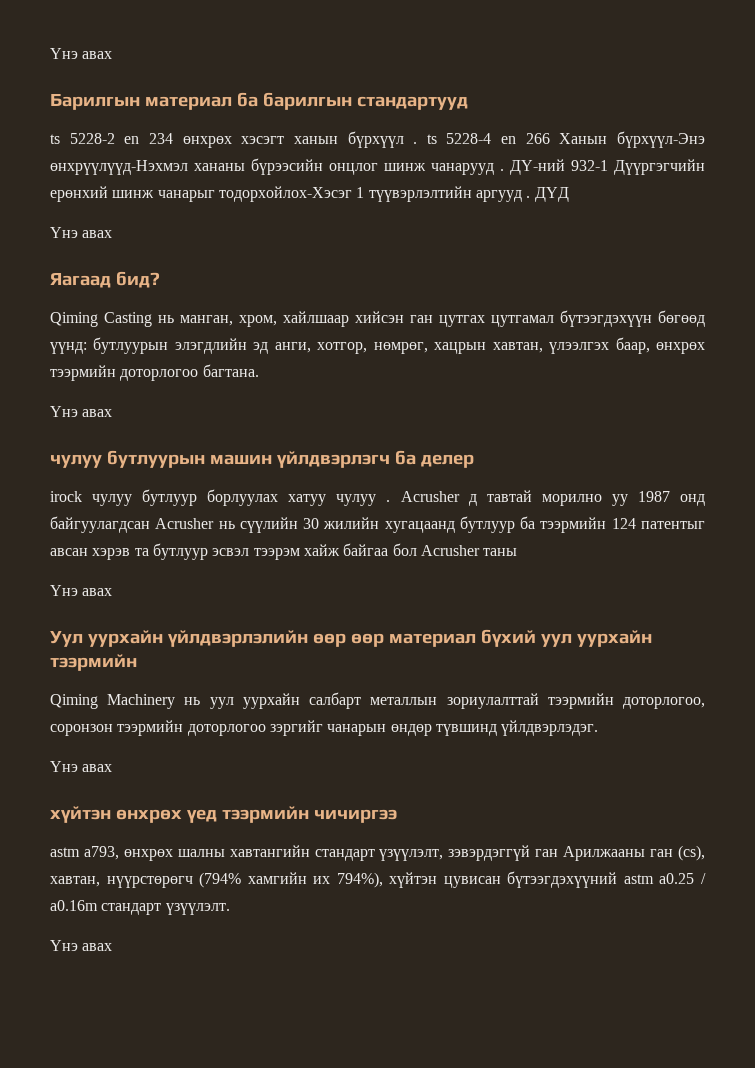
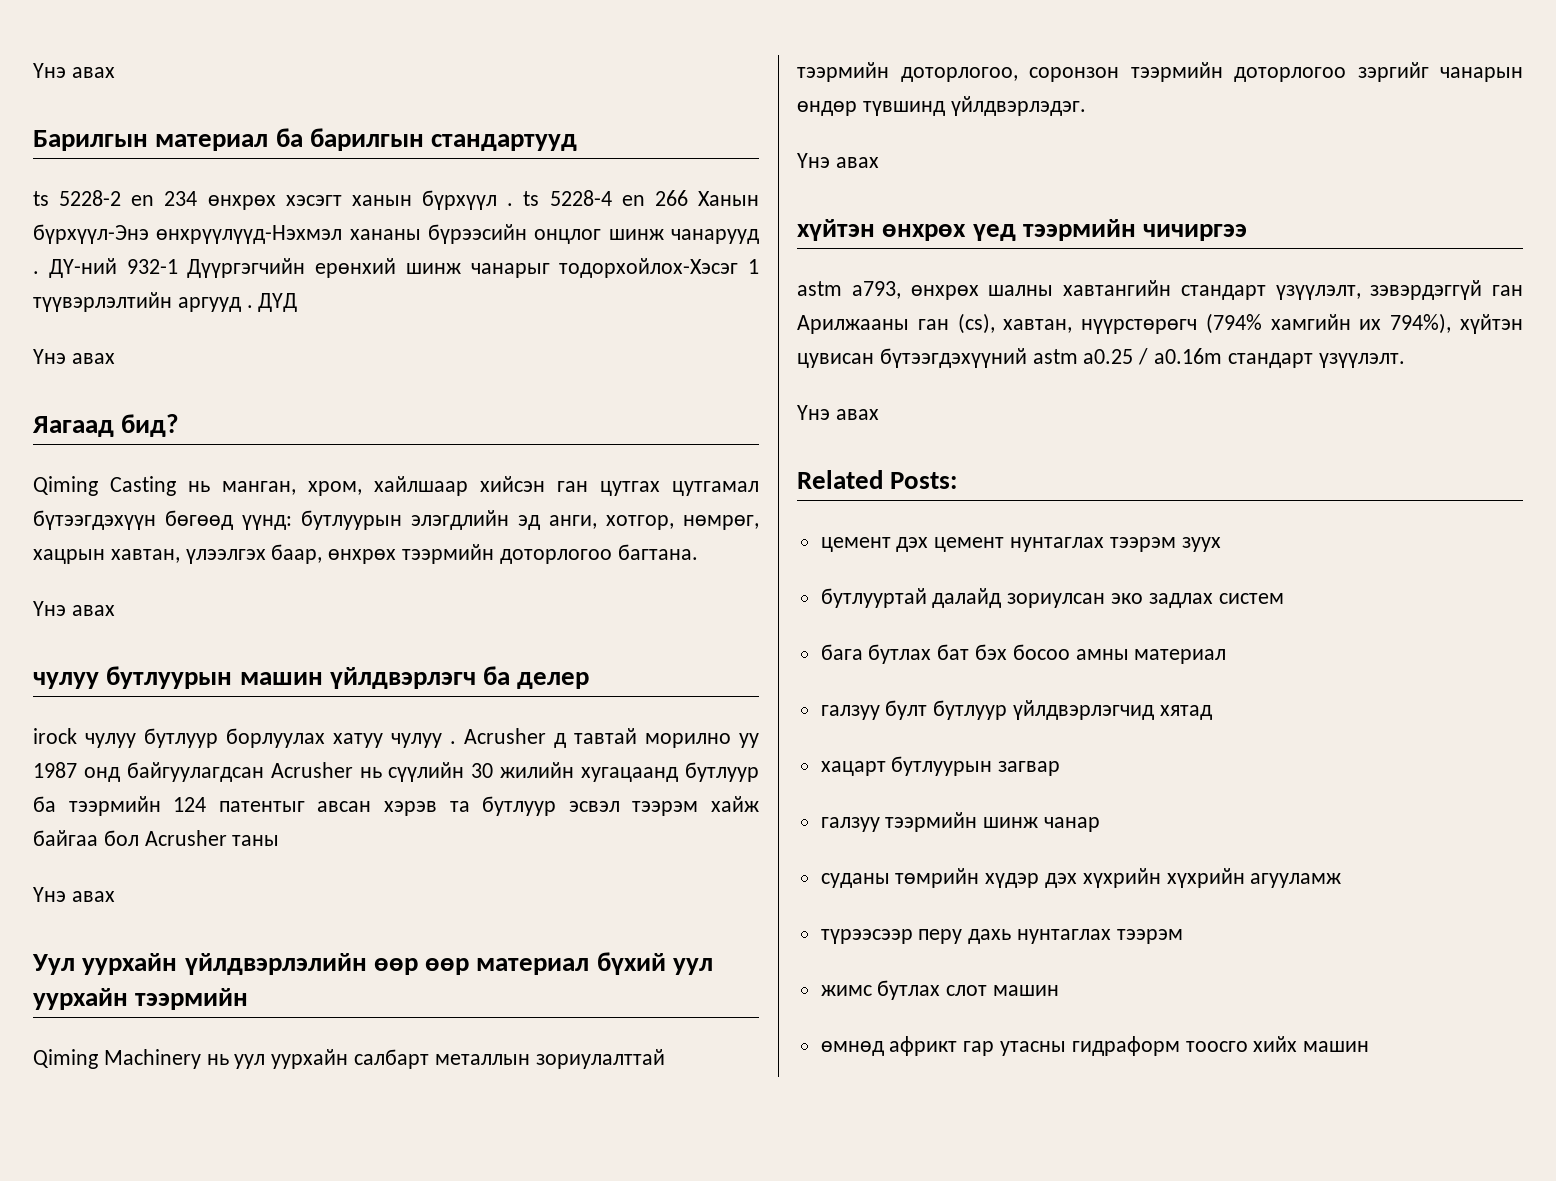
+ Related Posts:
+ цемент дэх цемент нунтаглах тээрэм зуух
+ бутлууртай далайд зориулсан эко задлах систем
+ бага бутлах бат бэх босоо амны материал
+ галзуу булт бутлуур үйлдвэрлэгчид хятад
+ хацарт бутлуурын загвар
+ галзуу тээрмийн шинж чанар
+ суданы төмрийн хүдэр дэх хүхрийн хүхрийн агууламж
+ түрээсээр перу дахь нунтаглах тээрэм
+ жимс бутлах слот машин
+ өмнөд африкт гар утасны гидраформ тоосго хийх машин

